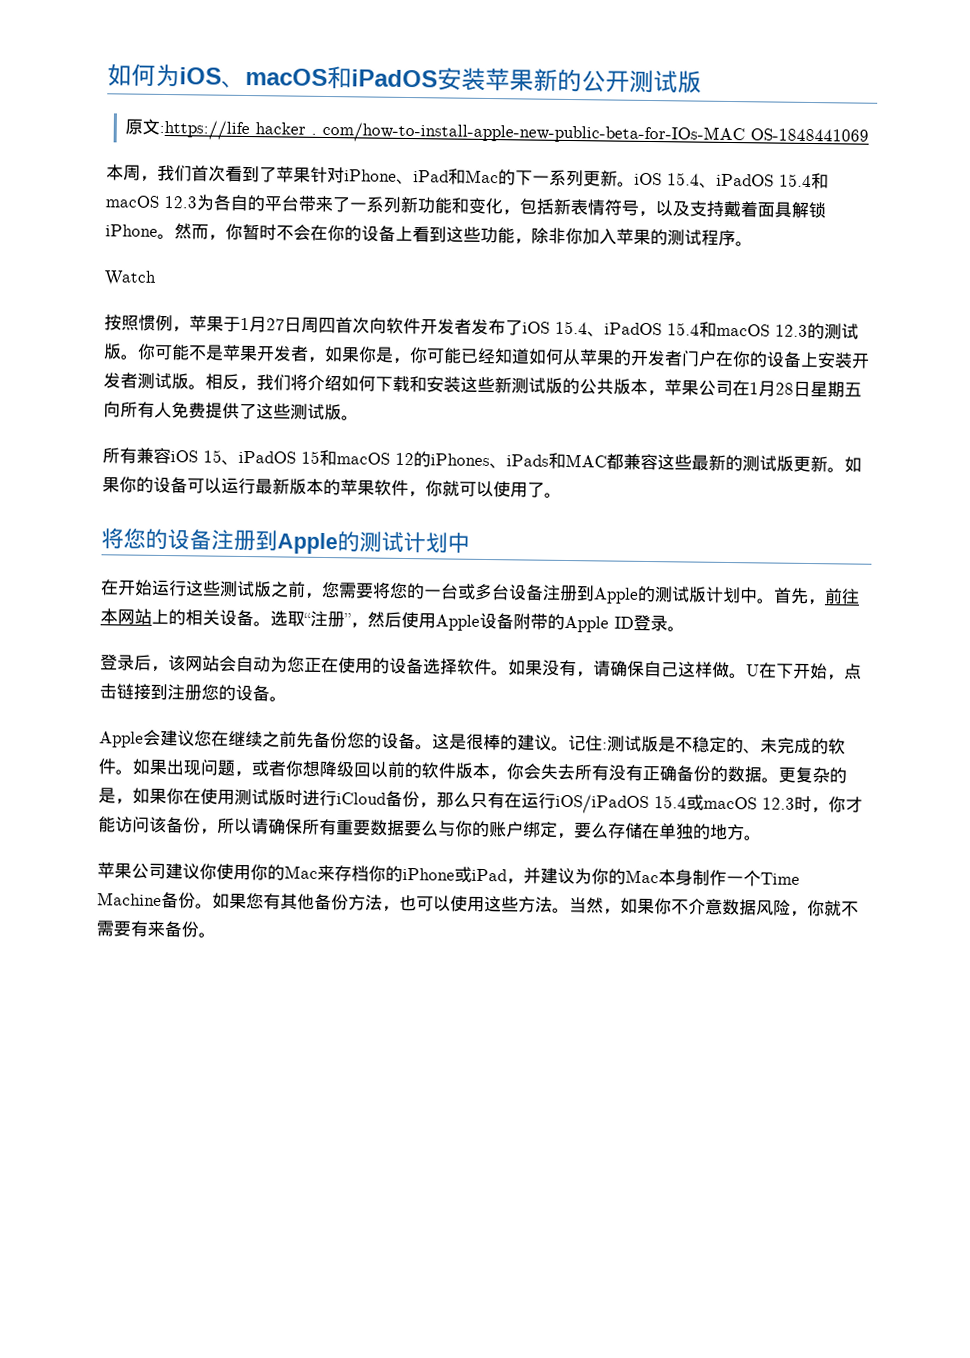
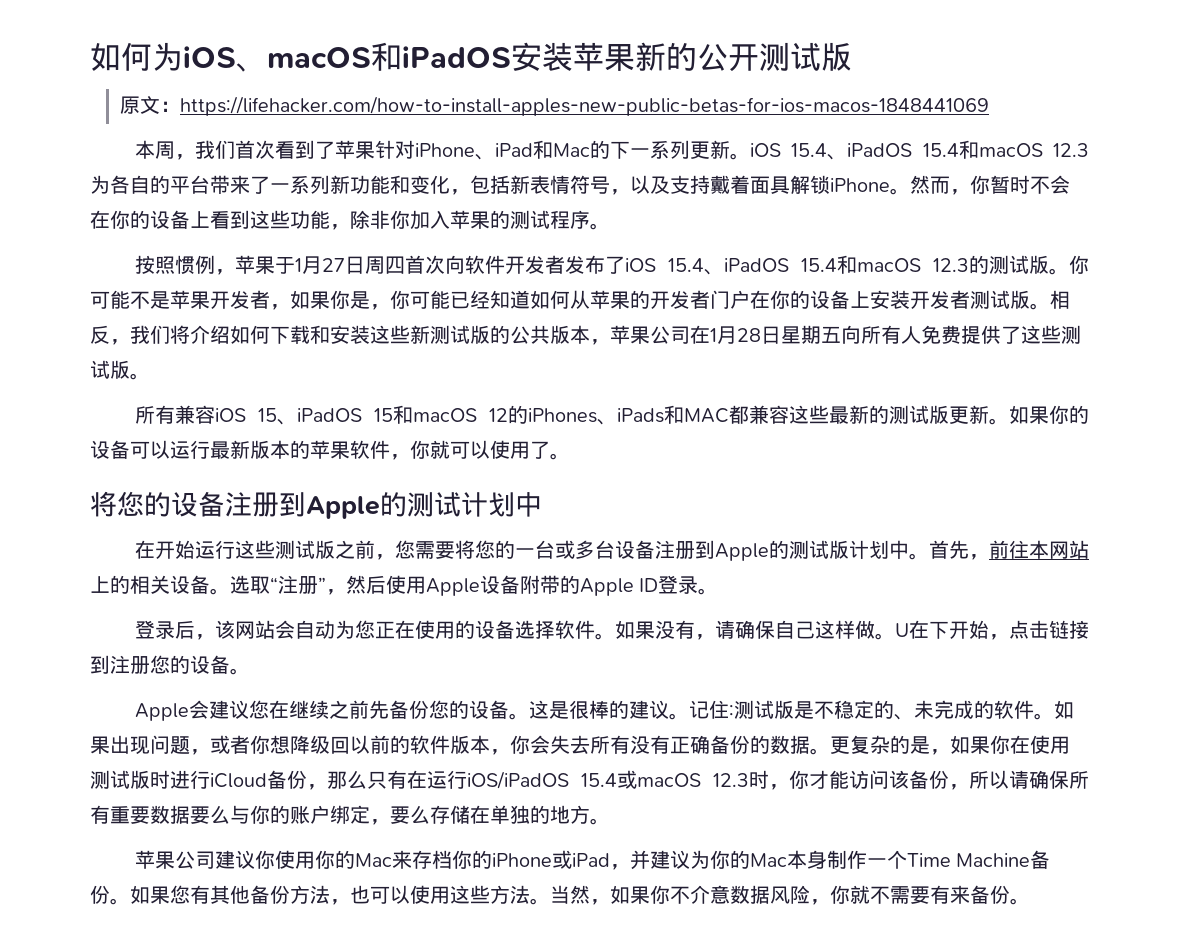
- 原文:https://life hacker . com/how-to-install-apple-new-public-beta-for-IOs-MAC OS-1848441069
+ 原文：https://lifehacker.com/how-to-install-apples-new-public-betas-for-ios-macos-1848441069
- Watch

